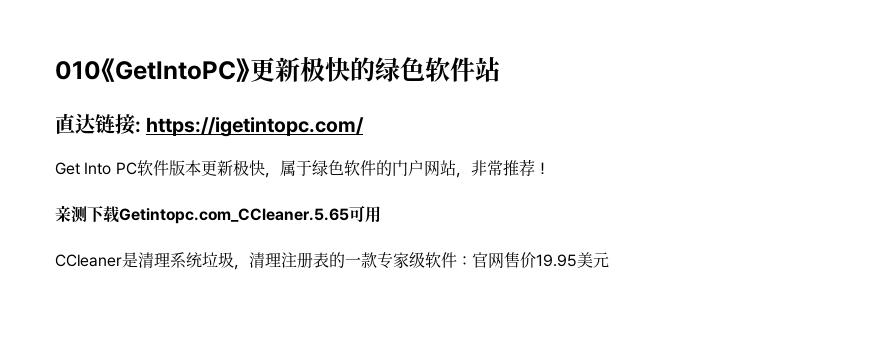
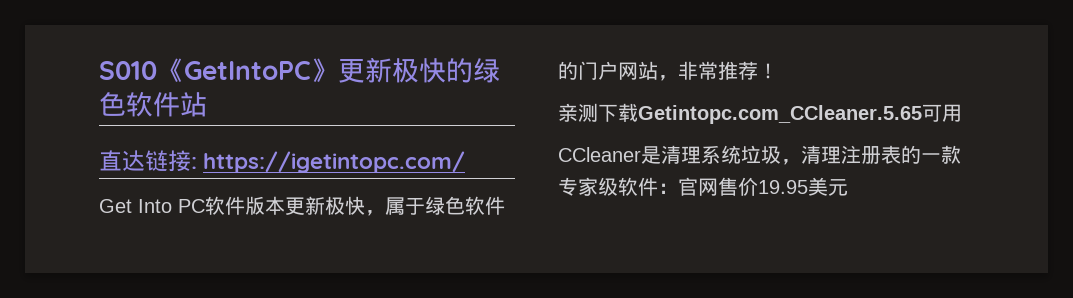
- 010《GetIntoPC》更新极快的绿色软件站
+ S010《GetIntoPC》更新极快的绿色软件站

